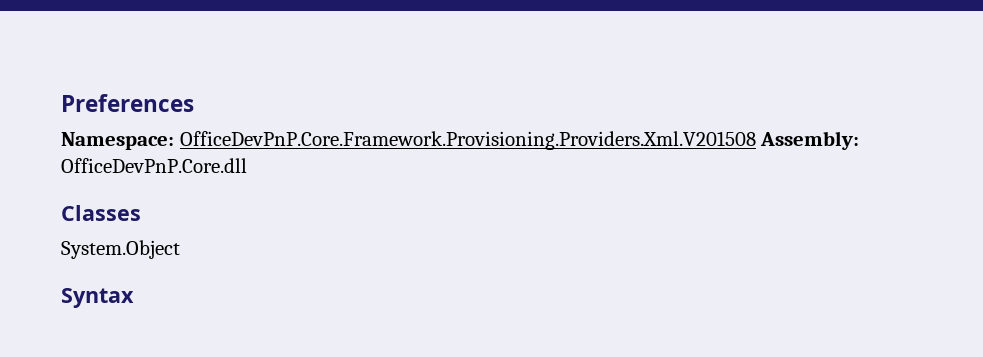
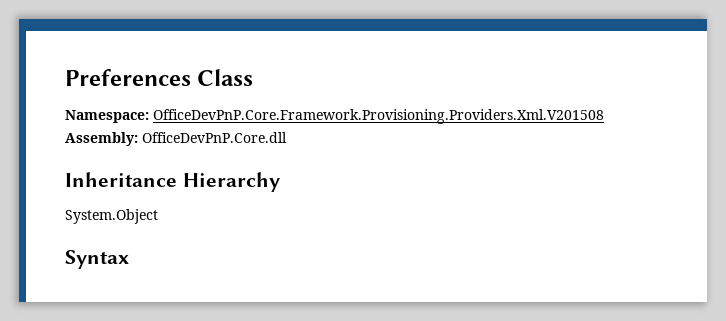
- Preferences
+ Preferences Class
- Namespace: OfficeDevPnP.Core.Framework.Provisioning.Providers.Xml.V201508 Assembly: OfficeDevPnP.Core.dll
+ Namespace: OfficeDevPnP.Core.Framework.Provisioning.Providers.Xml.V201508
+ Assembly: OfficeDevPnP.Core.dll
- Classes
+ Inheritance Hierarchy

